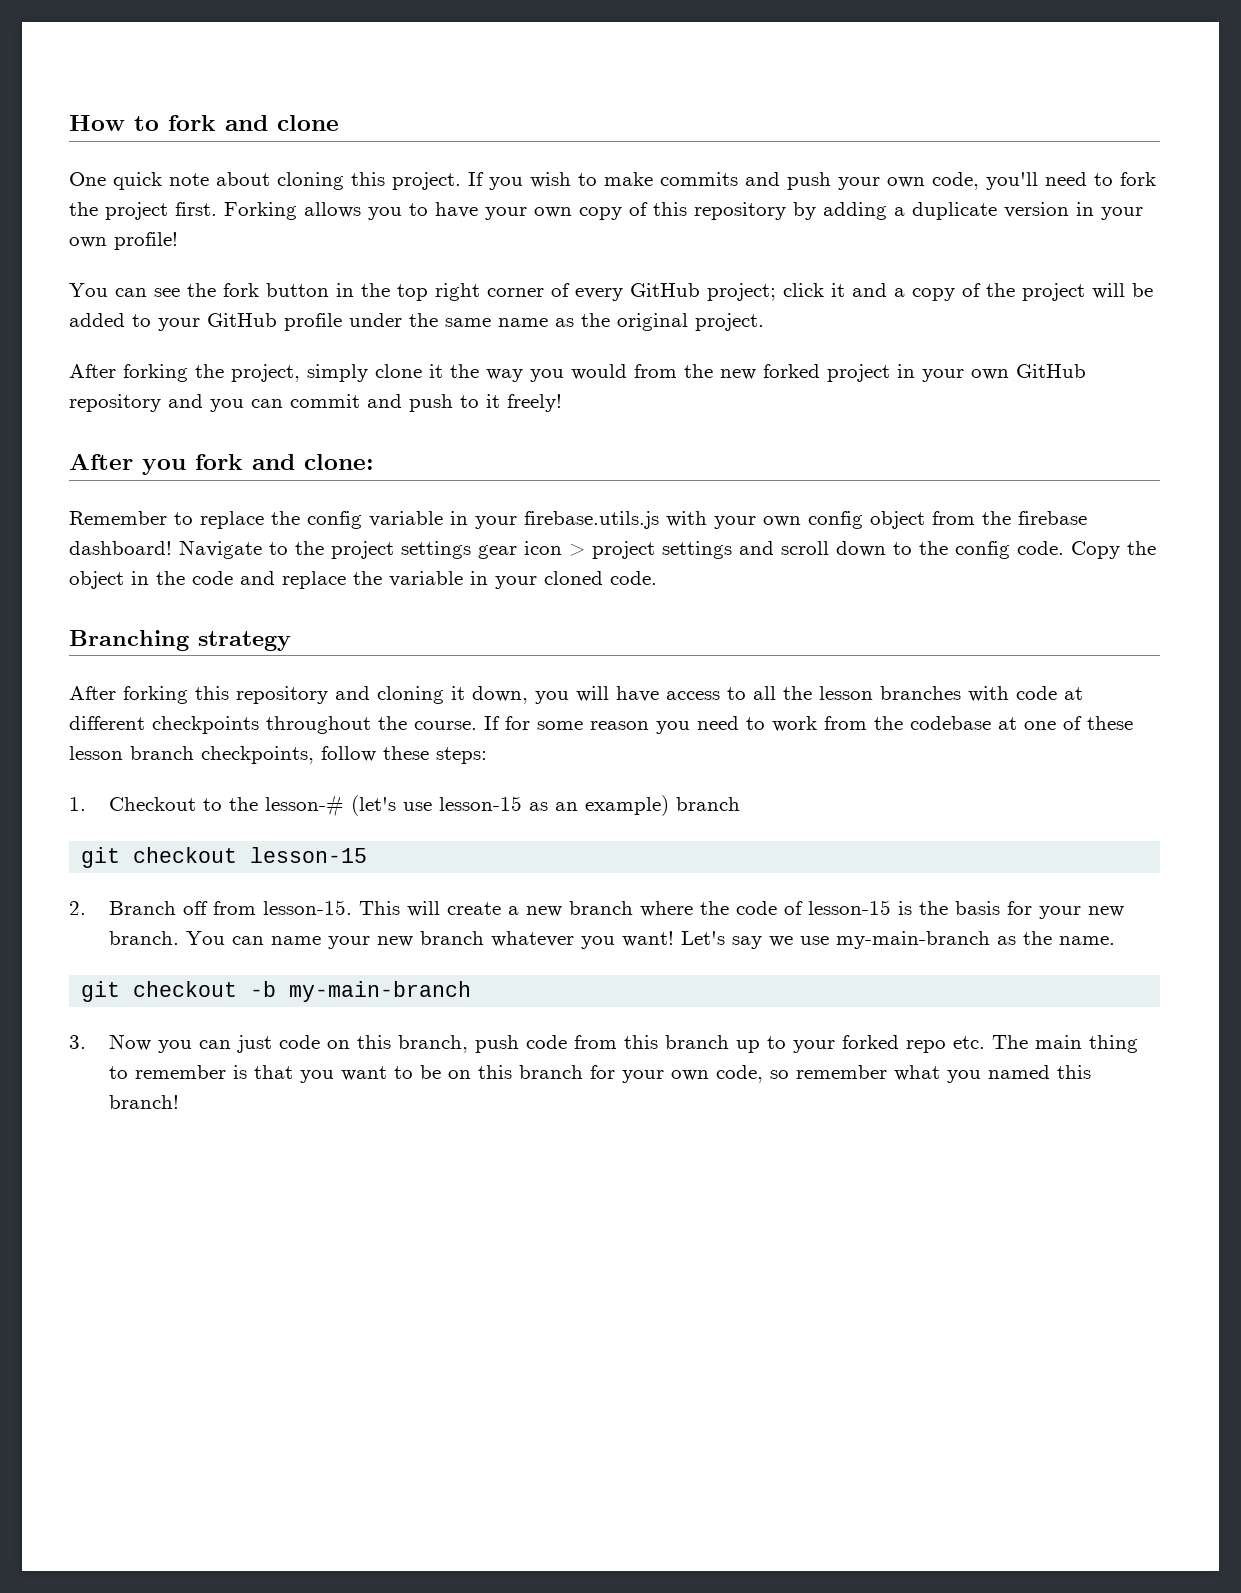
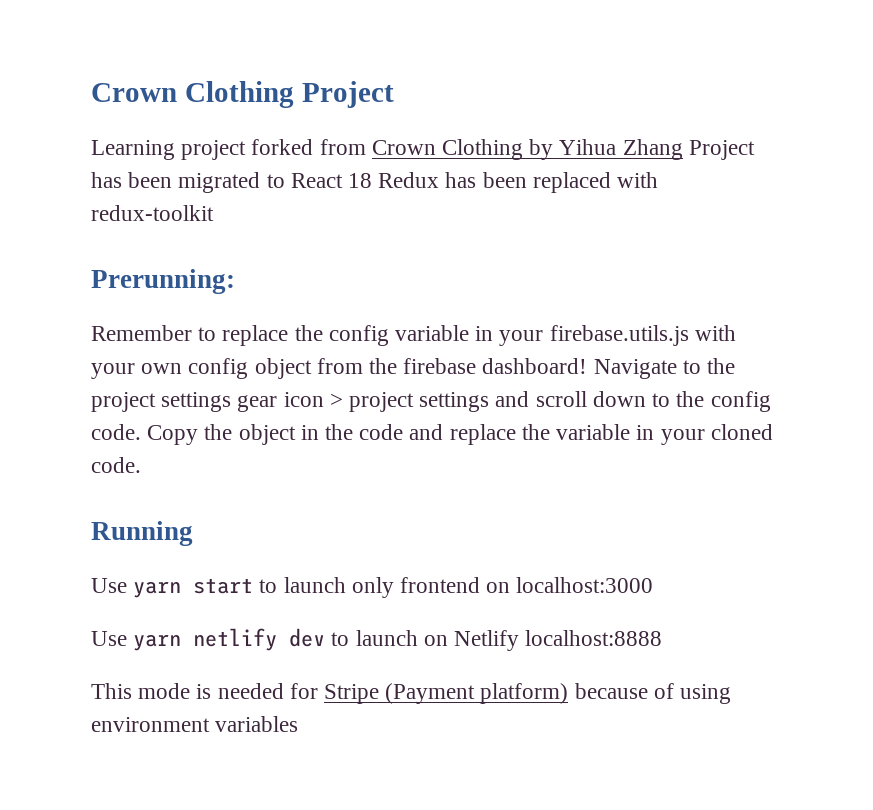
- How to fork and clone
- One quick note about cloning this project. If you wish to make commits and push your own code, you'll need to fork the project first. Forking allows you to have your own copy of this repository by adding a duplicate version in your own profile!
- You can see the fork button in the top right corner of every GitHub project; click it and a copy of the project will be added to your GitHub profile under the same name as the original project.
- After forking the project, simply clone it the way you would from the new forked project in your own GitHub repository and you can commit and push to it freely!
- After you fork and clone:
+ Crown Clothing Project
+ Learning project forked from Crown Clothing by Yihua Zhang Project has been migrated to React 18 Redux has been replaced with redux-toolkit
+ Prerunning:
- Branching strategy
- After forking this repository and cloning it down, you will have access to all the lesson branches with code at different checkpoints throughout the course. If for some reason you need to work from the codebase at one of these lesson branch checkpoints, follow these steps:
- 1. Checkout to the lesson-# (let's use lesson-15 as an example) branch
- git checkout lesson-15
- 2. Branch off from lesson-15. This will create a new branch where the code of lesson-15 is the basis for your new branch. You can name your new branch whatever you want! Let's say we use my-main-branch as the name.
- git checkout -b my-main-branch
- 3. Now you can just code on this branch, push code from this branch up to your forked repo etc. The main thing to remember is that you want to be on this branch for your own code, so remember what you named this branch!
+ Running
+ Use yarn start to launch only frontend on localhost:3000
+ Use yarn netlify dev to launch on Netlify localhost:8888
+ This mode is needed for Stripe (Payment platform) because of using environment variables

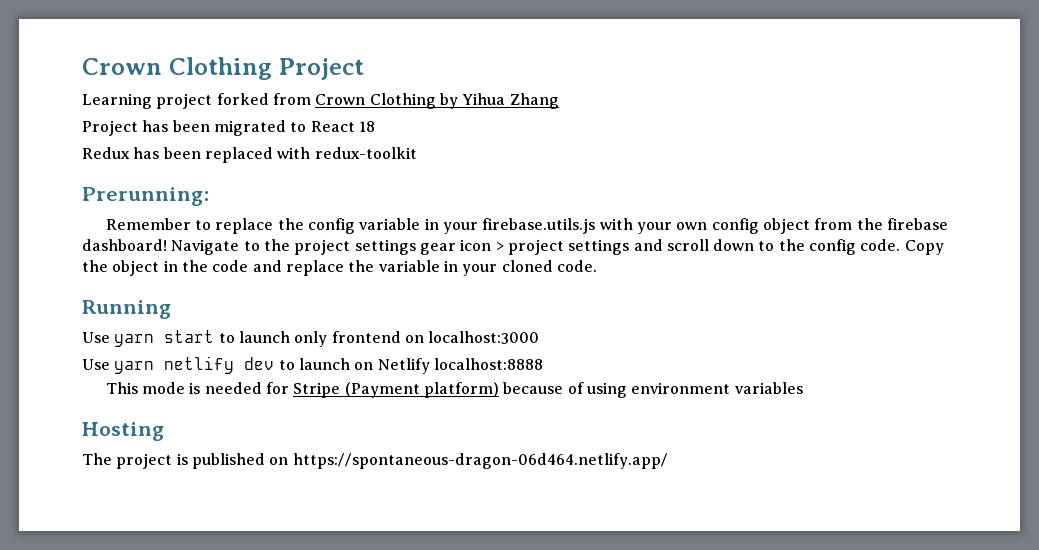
- Learning project forked from Crown Clothing by Yihua Zhang Project has been migrated to React 18 Redux has been replaced with redux-toolkit
+ Learning project forked from Crown Clothing by Yihua Zhang
+ Project has been migrated to React 18
+ Redux has been replaced with redux-toolkit
+ Hosting
+ The project is published on https://spontaneous-dragon-06d464.netlify.app/

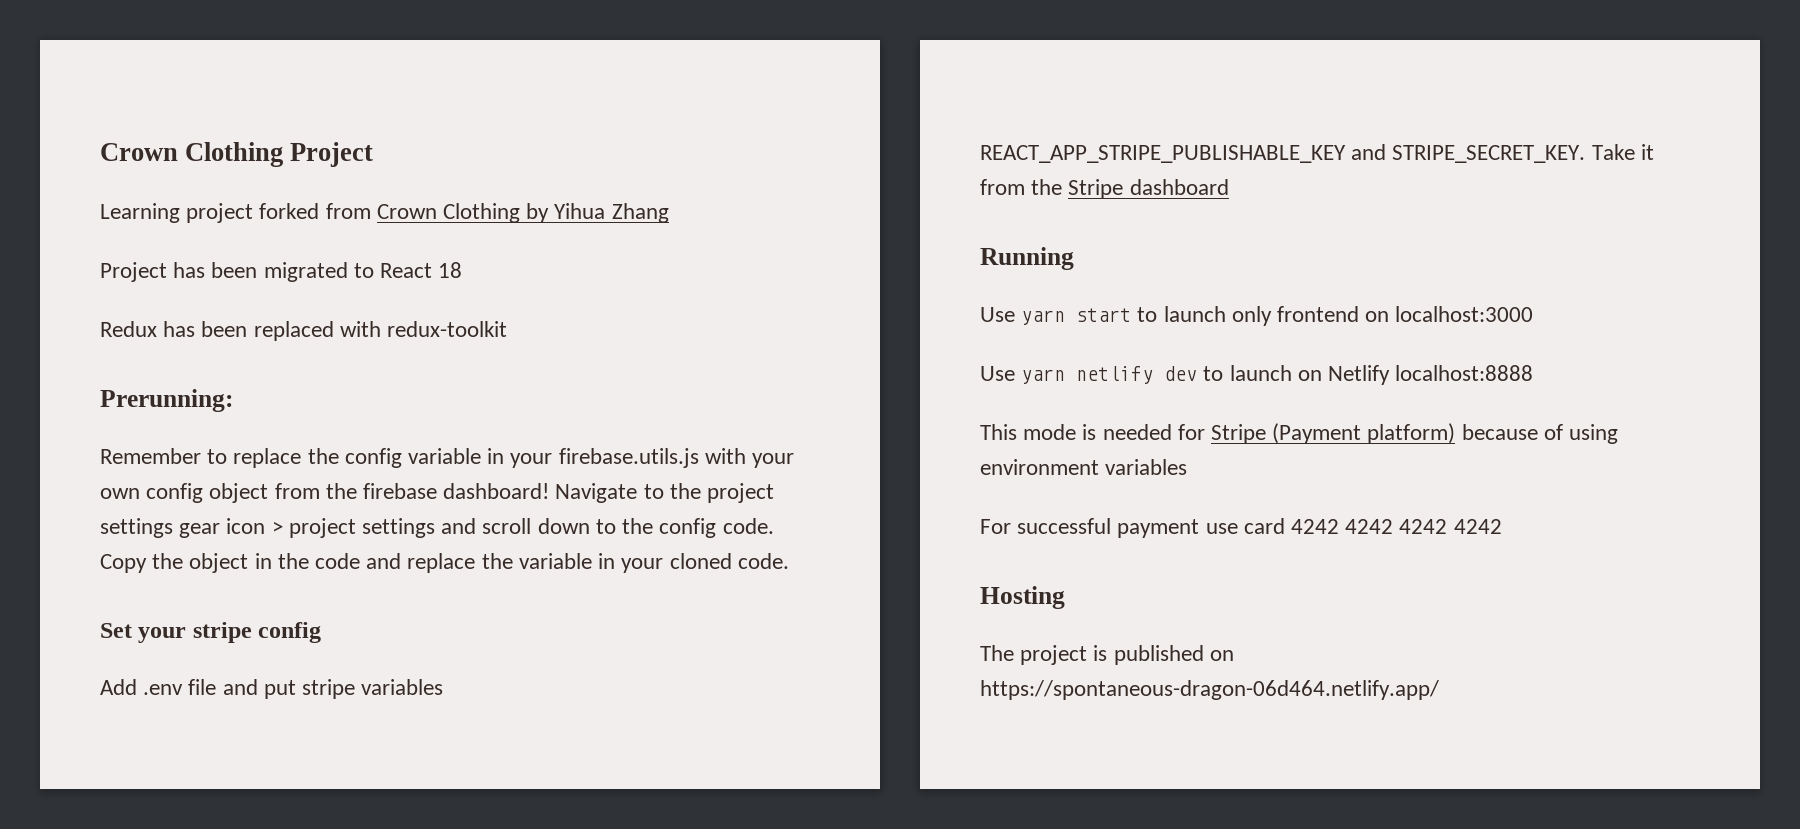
+ Set your stripe config
+ Add .env file and put stripe variables REACT_APP_STRIPE_PUBLISHABLE_KEY and STRIPE_SECRET_KEY. Take it from the Stripe dashboard
+ For successful payment use card 4242 4242 4242 4242

